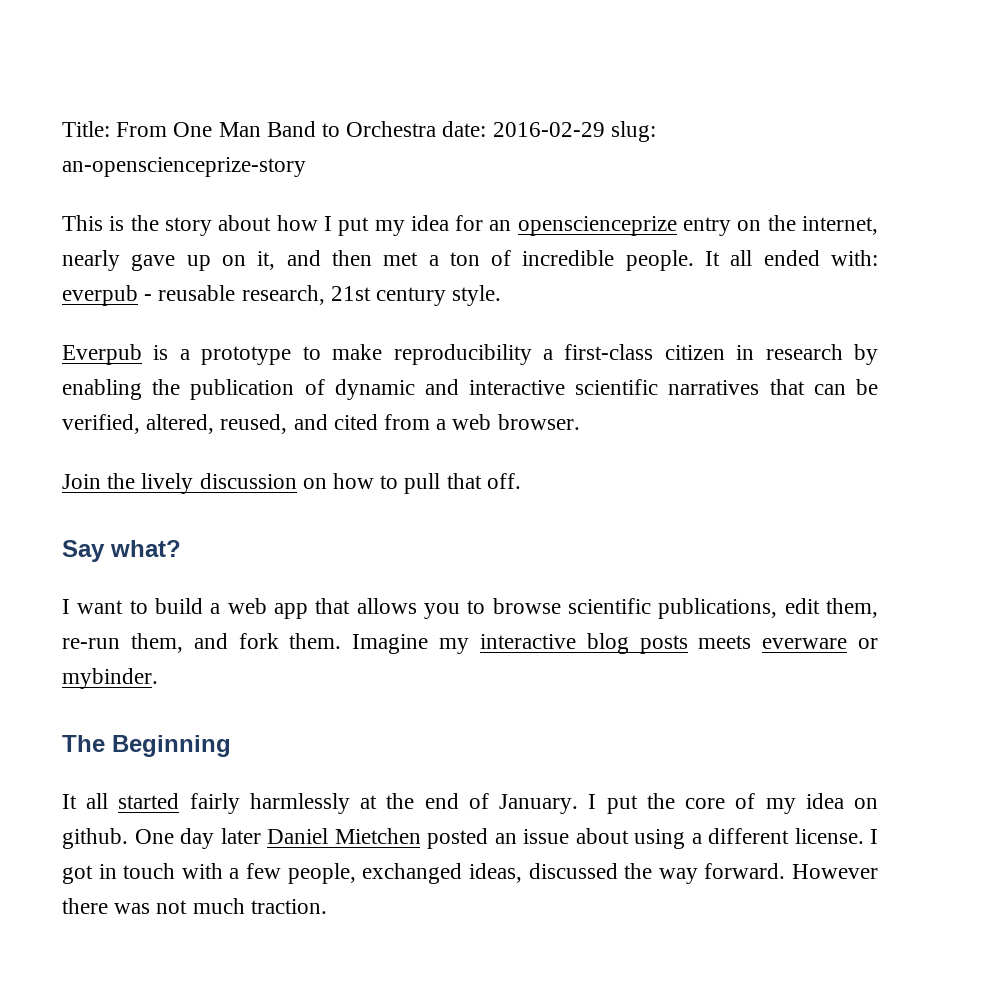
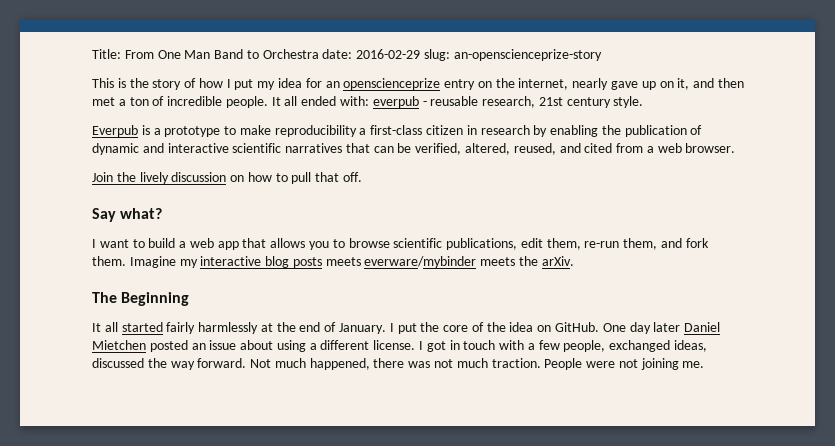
- This is the story about how I put my idea for an openscienceprize entry on the internet, nearly gave up on it, and then met a ton of incredible people.
+ This is the story of how I put my idea for an openscienceprize entry on the internet, nearly gave up on it, and then met a ton of incredible people.
- Imagine my interactive blog posts meets everware or mybinder.
+ Imagine my interactive blog posts meets everware/mybinder meets the arXiv.
- I put the core of my idea on github.
+ I put the core of the idea on GitHub.
- However there was not much traction.
+ Not much happened, there was not much traction.
+ People were not joining me.

